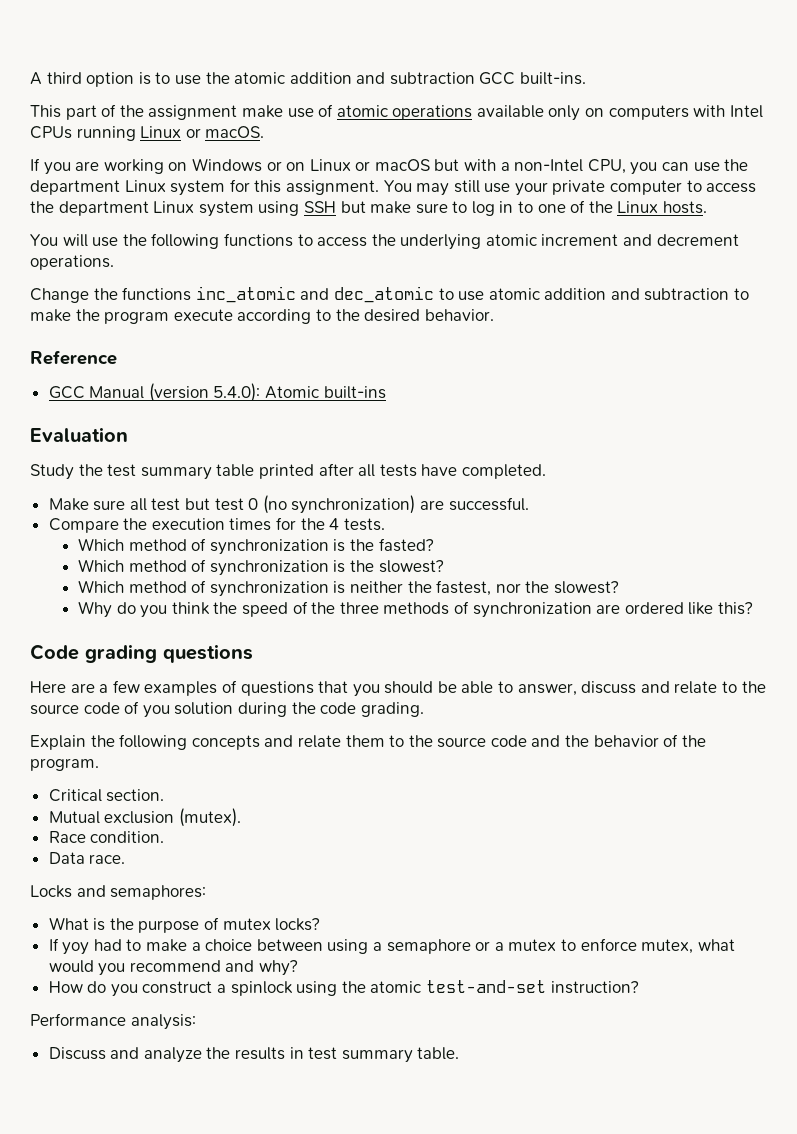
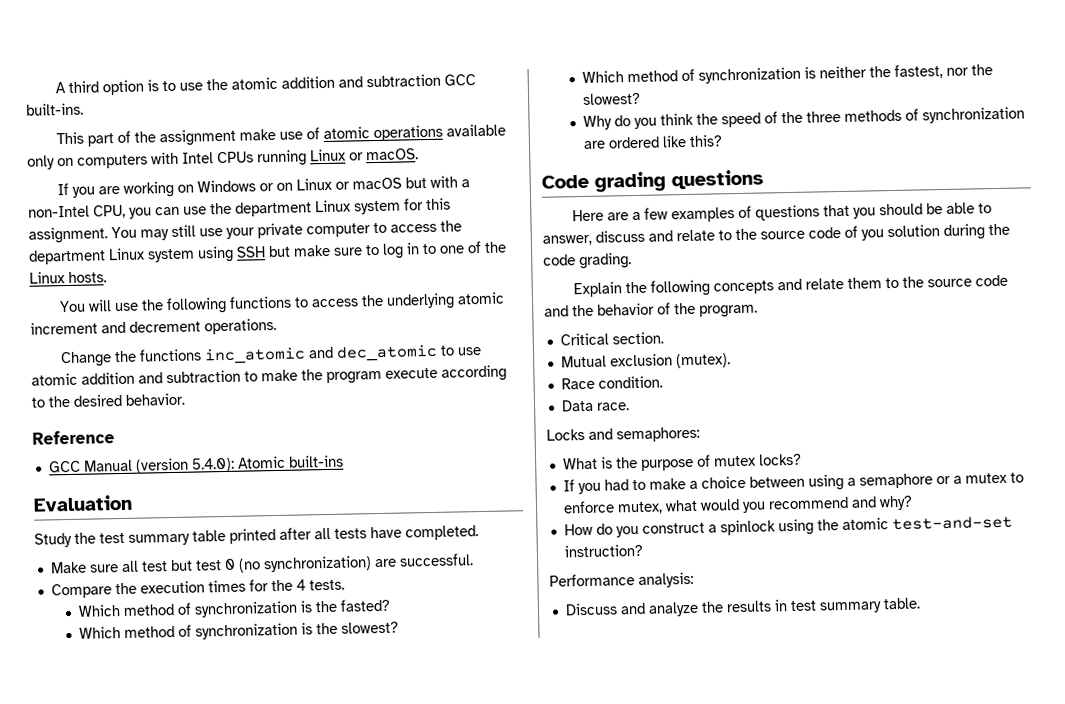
- If yoy had to make a choice between using a semaphore or a mutex to enforce mutex, what would you recommend and why?
+ If you had to make a choice between using a semaphore or a mutex to enforce mutex, what would you recommend and why?

